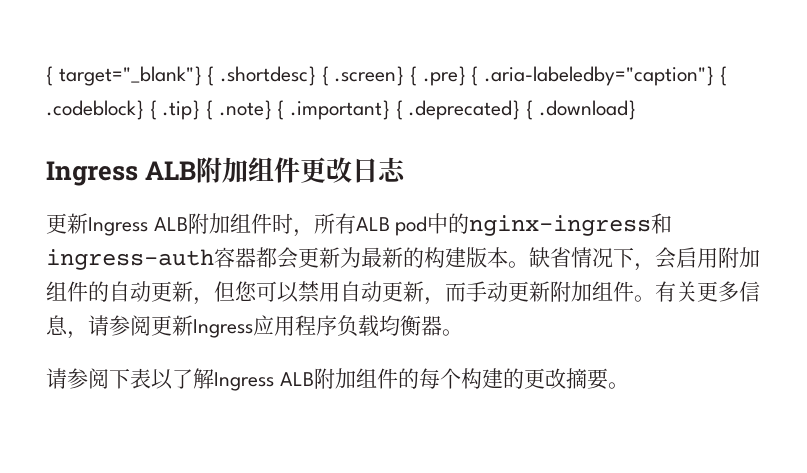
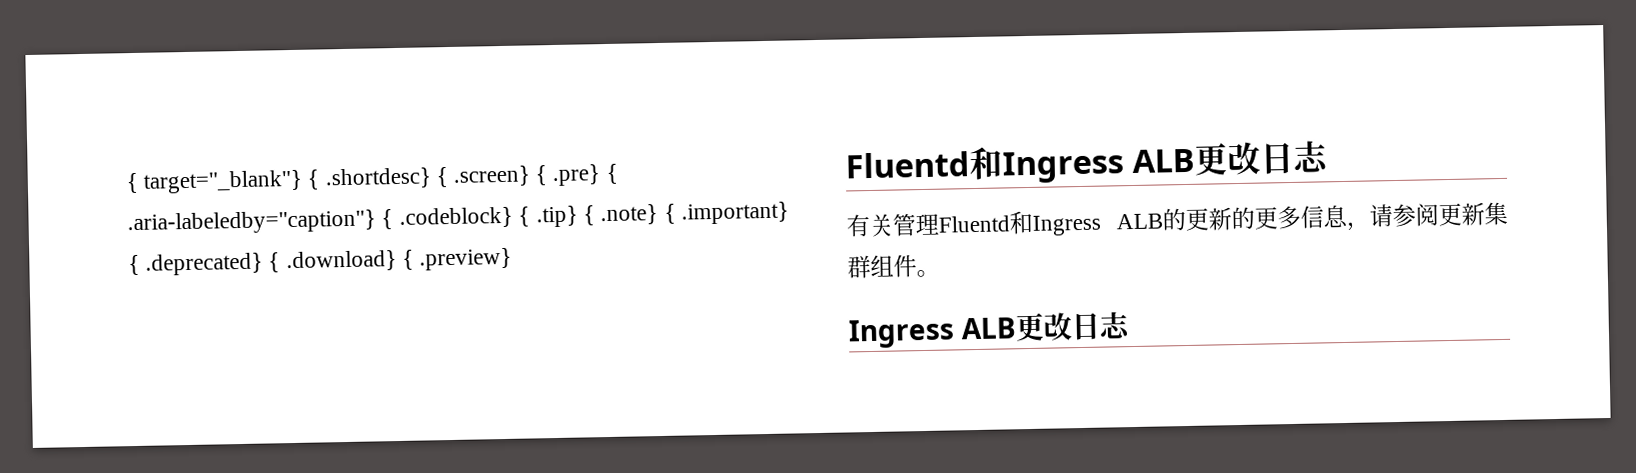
- { target="_blank"} { .shortdesc} { .screen} { .pre} { .aria-labeledby="caption"} { .codeblock} { .tip} { .note} { .important} { .deprecated} { .download}
- Ingress ALB附加组件更改日志
- 更新Ingress ALB附加组件时，所有ALB pod中的nginx-ingress和ingress-auth容器都会更新为最新的构建版本。缺省情况下，会启用附加组件的自动更新，但您可以禁用自动更新，而手动更新附加组件。有关更多信息，请参阅更新Ingress应用程序负载均衡器。
- 请参阅下表以了解Ingress ALB附加组件的每个构建的更改摘要。
+ { target="_blank"} { .shortdesc} { .screen} { .pre} { .aria-labeledby="caption"} { .codeblock} { .tip} { .note} { .important} { .deprecated} { .download} { .preview}
+ Fluentd和Ingress ALB更改日志
+ 有关管理Fluentd和Ingress ALB的更新的更多信息，请参阅更新集群组件。
+ Ingress ALB更改日志

